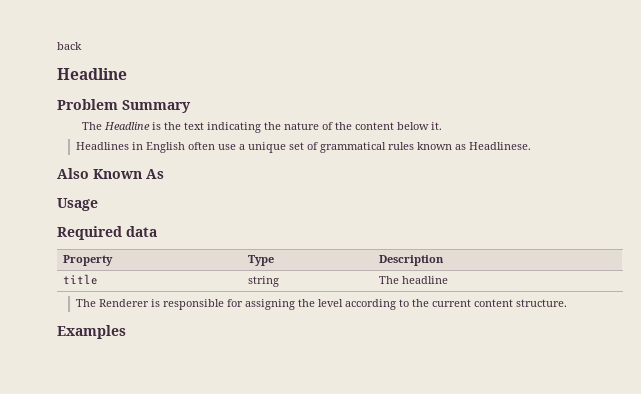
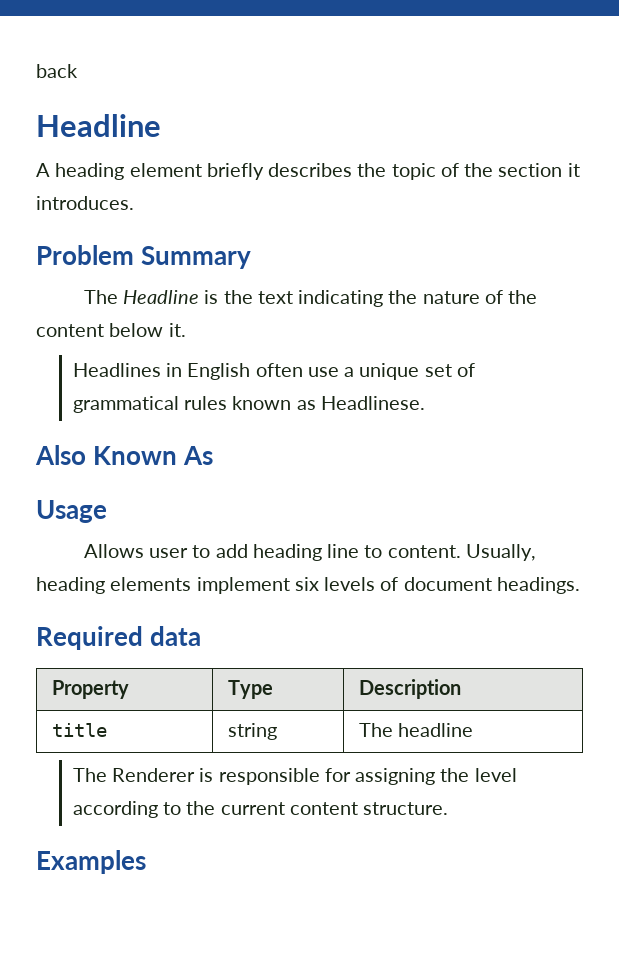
+ A heading element briefly describes the topic of the section it introduces.
+ Allows user to add heading line to content. Usually, heading elements implement six levels of document headings.

